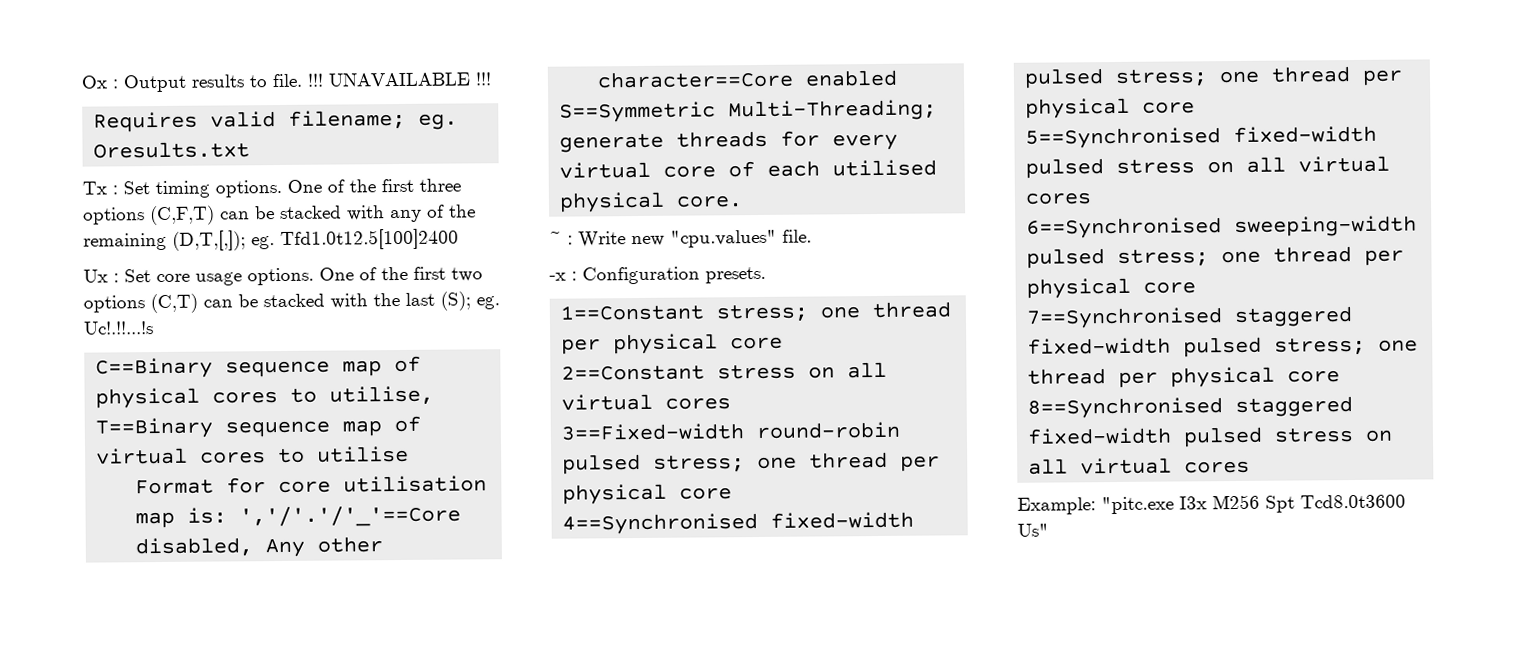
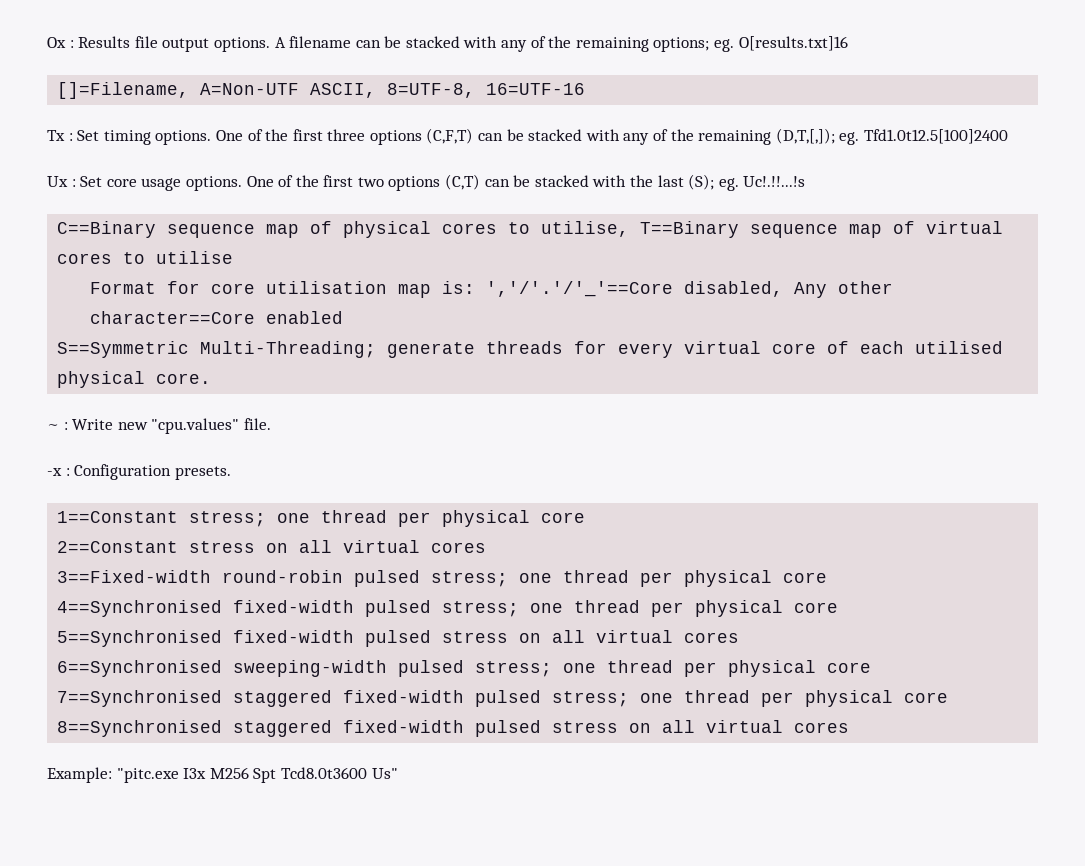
- Ox : Output results to file. !!! UNAVAILABLE !!!
- Requires valid filename; eg. Oresults.txt
+ Ox : Results file output options. A filename can be stacked with any of the remaining options; eg. O[results.txt]16
+ []=Filename, A=Non-UTF ASCII, 8=UTF-8, 16=UTF-16

